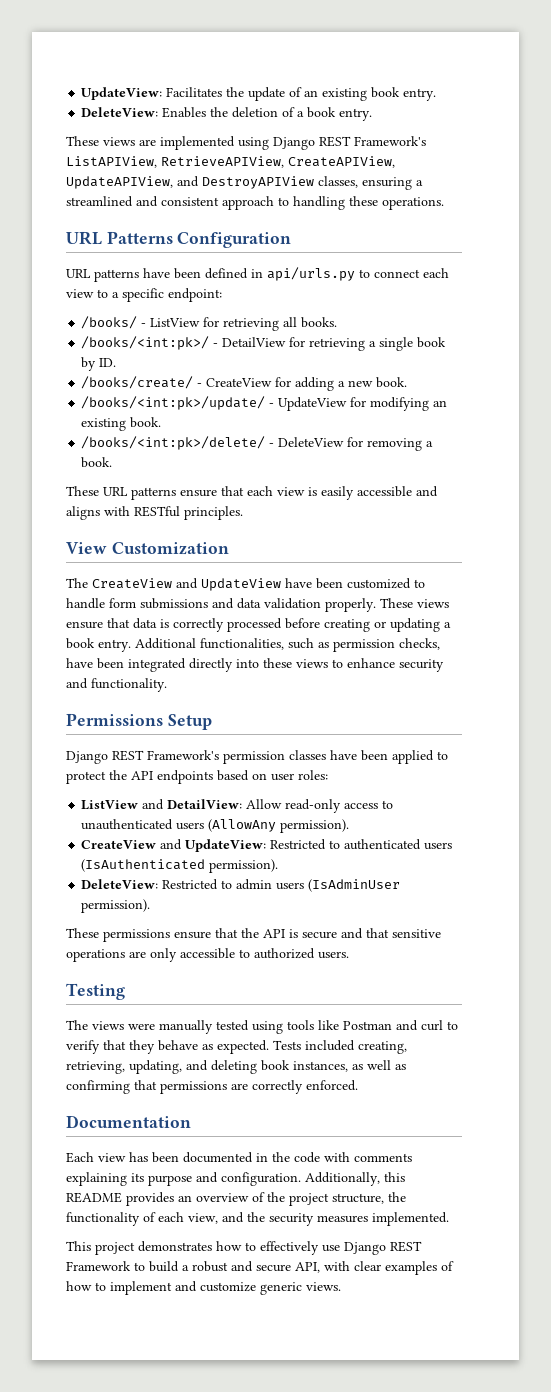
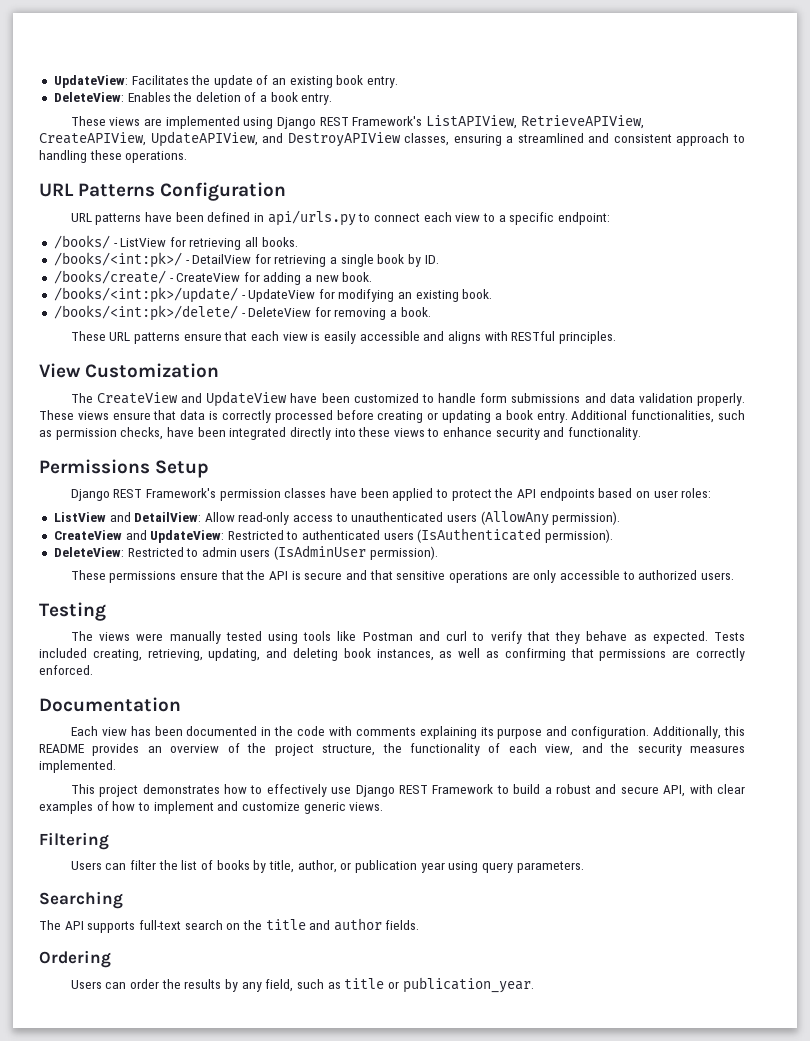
+ Filtering
+ Users can filter the list of books by title, author, or publication year using query parameters.
+ Searching
+ The API supports full-text search on the title and author fields.
+ Ordering
+ Users can order the results by any field, such as title or publication_year.

